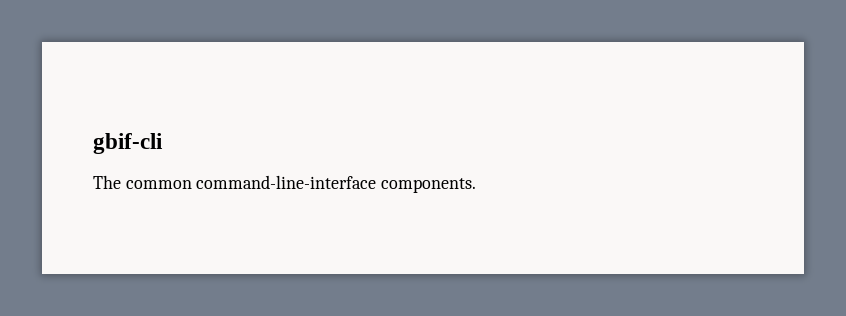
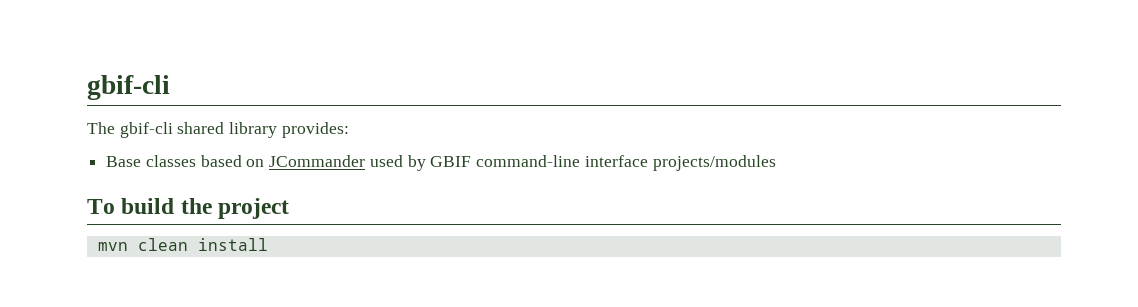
- The common command-line-interface components.
+ The gbif-cli shared library provides:
+ Base classes based on JCommander used by GBIF command-line interface projects/modules
+ To build the project
+ mvn clean install

